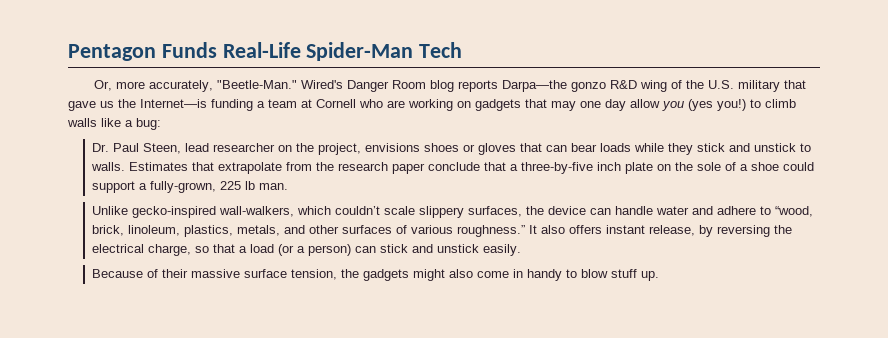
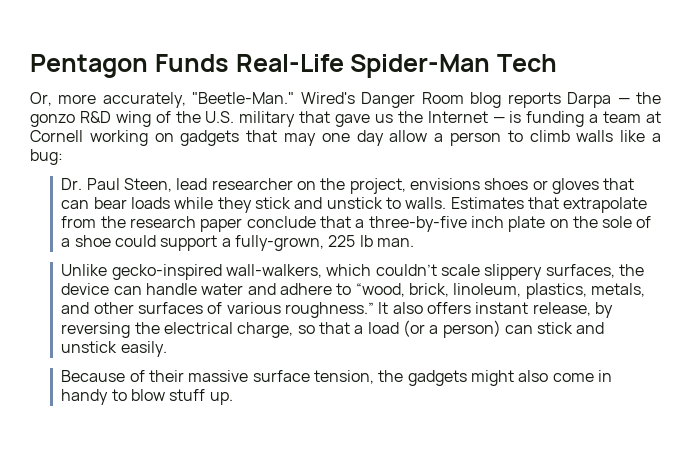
- Wired's Danger Room blog reports Darpa—the gonzo R&D wing of the U.S. military that gave us the Internet—is funding a team at Cornell who are working on gadgets that may one day allow you (yes you!) to climb walls like a bug:
+ Wired's Danger Room blog reports Darpa — the gonzo R&D wing of the U.S. military that gave us the Internet — is funding a team at Cornell working on gadgets that may one day allow a person to climb walls like a bug:

